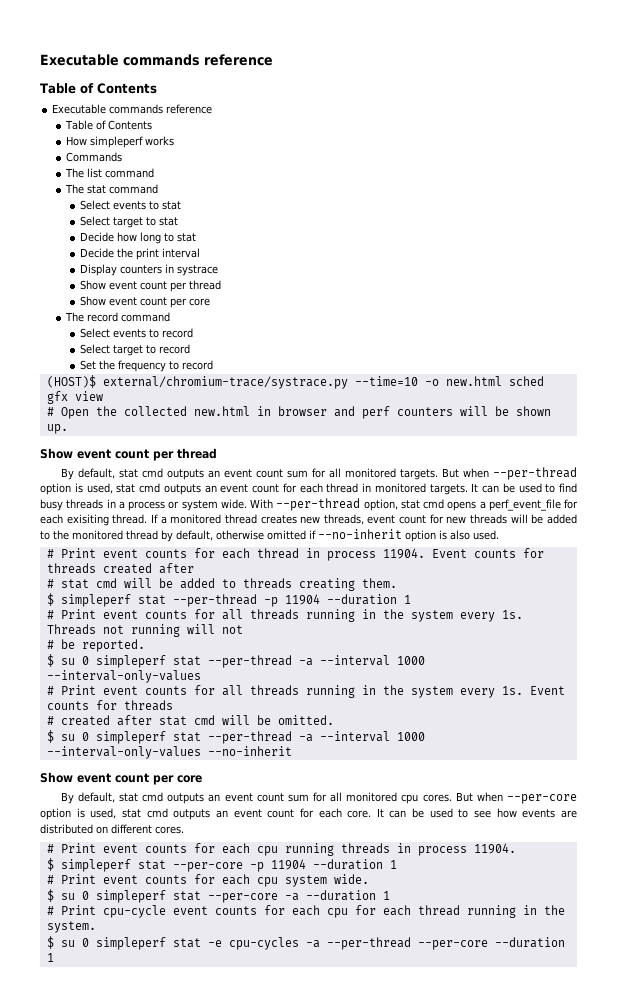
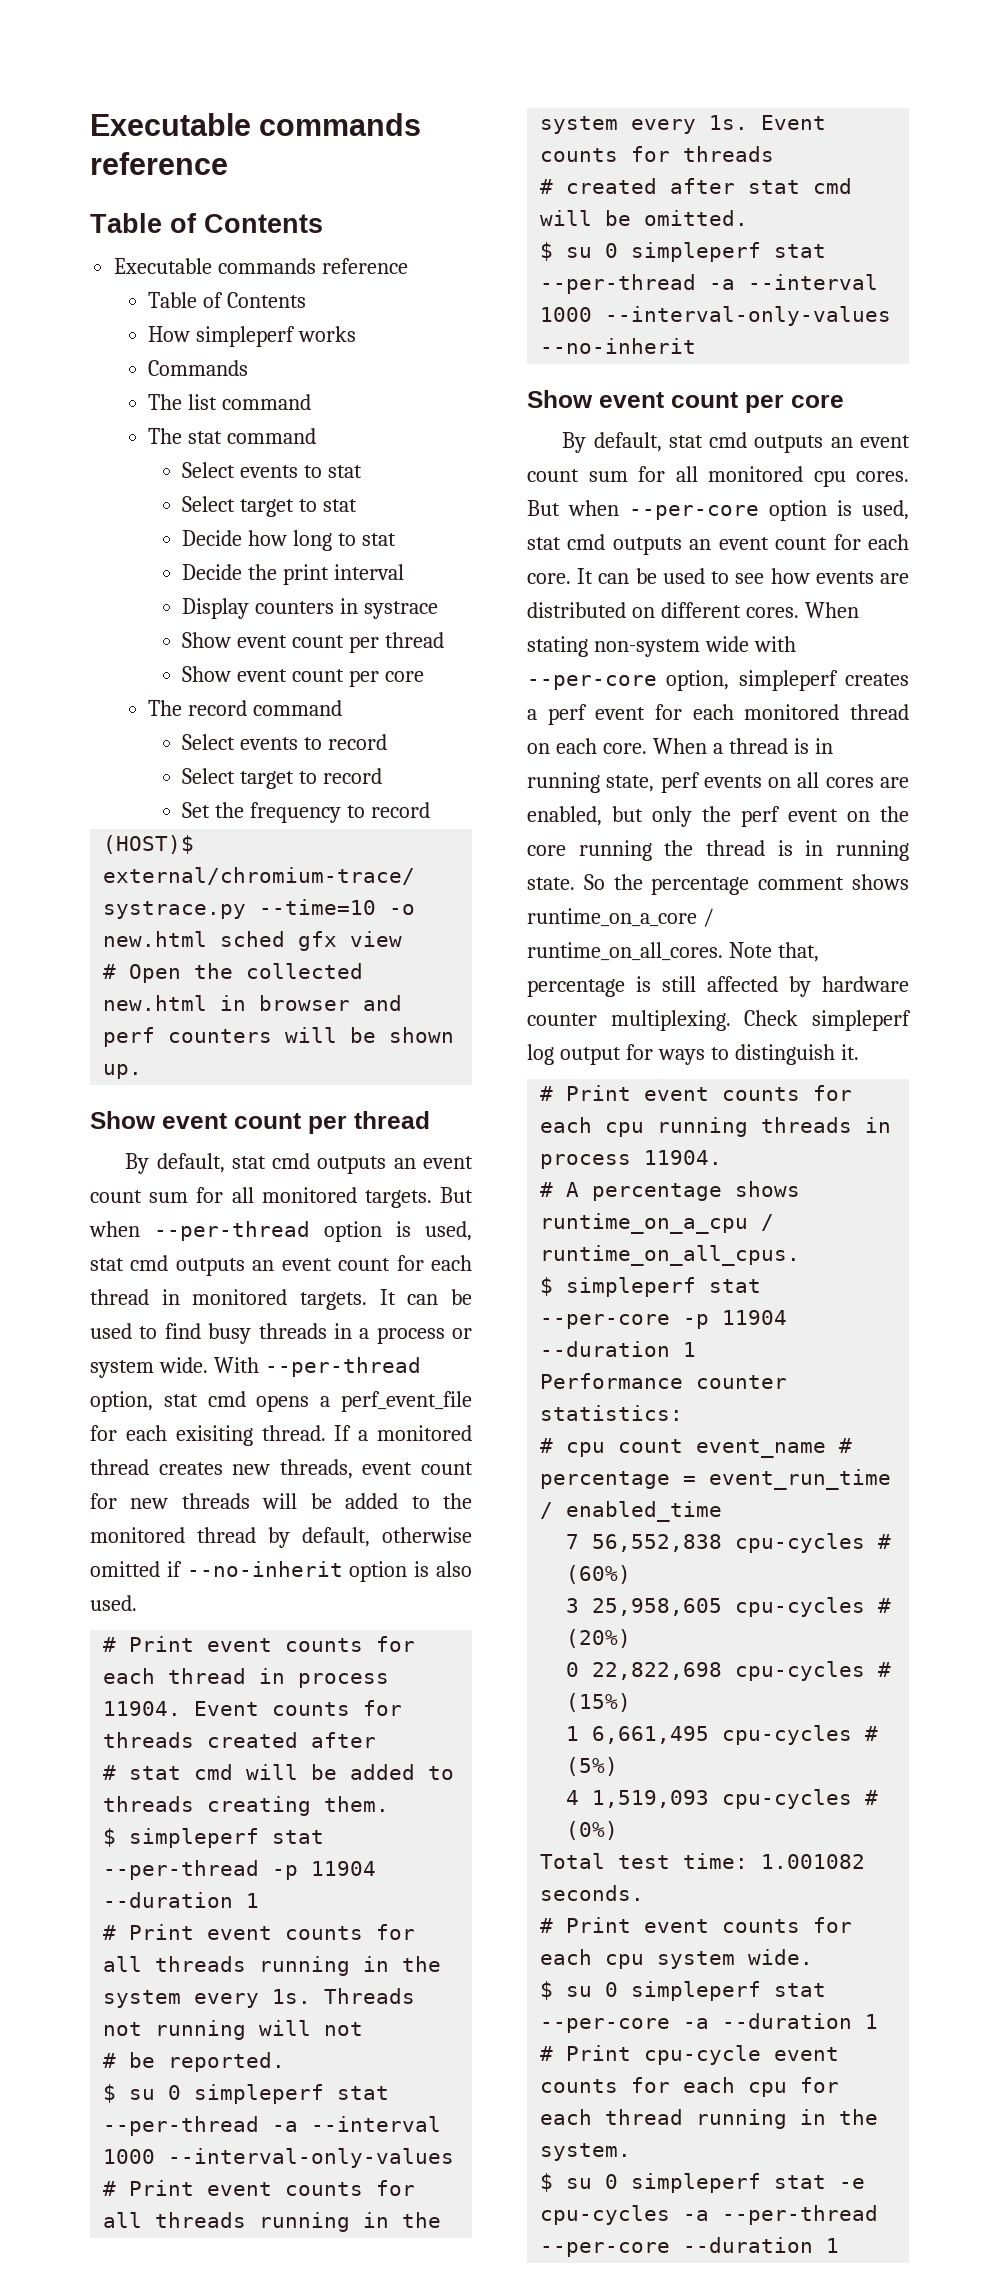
+ When stating non-system wide with --per-core option, simpleperf creates a perf event for each monitored thread on each core. When a thread is in running state, perf events on all cores are enabled, but only the perf event on the core running the thread is in running state. So the percentage comment shows runtime_on_a_core / runtime_on_all_cores. Note that, percentage is still affected by hardware counter multiplexing. Check simpleperf log output for ways to distinguish it.
+ # A percentage shows runtime_on_a_cpu / runtime_on_all_cpus.
+ Performance counter statistics:
+ # cpu count event_name # percentage = event_run_time / enabled_time
+ 7 56,552,838 cpu-cycles # (60%)
+ 3 25,958,605 cpu-cycles # (20%)
+ 0 22,822,698 cpu-cycles # (15%)
+ 1 6,661,495 cpu-cycles # (5%)
+ 4 1,519,093 cpu-cycles # (0%)
+ Total test time: 1.001082 seconds.

